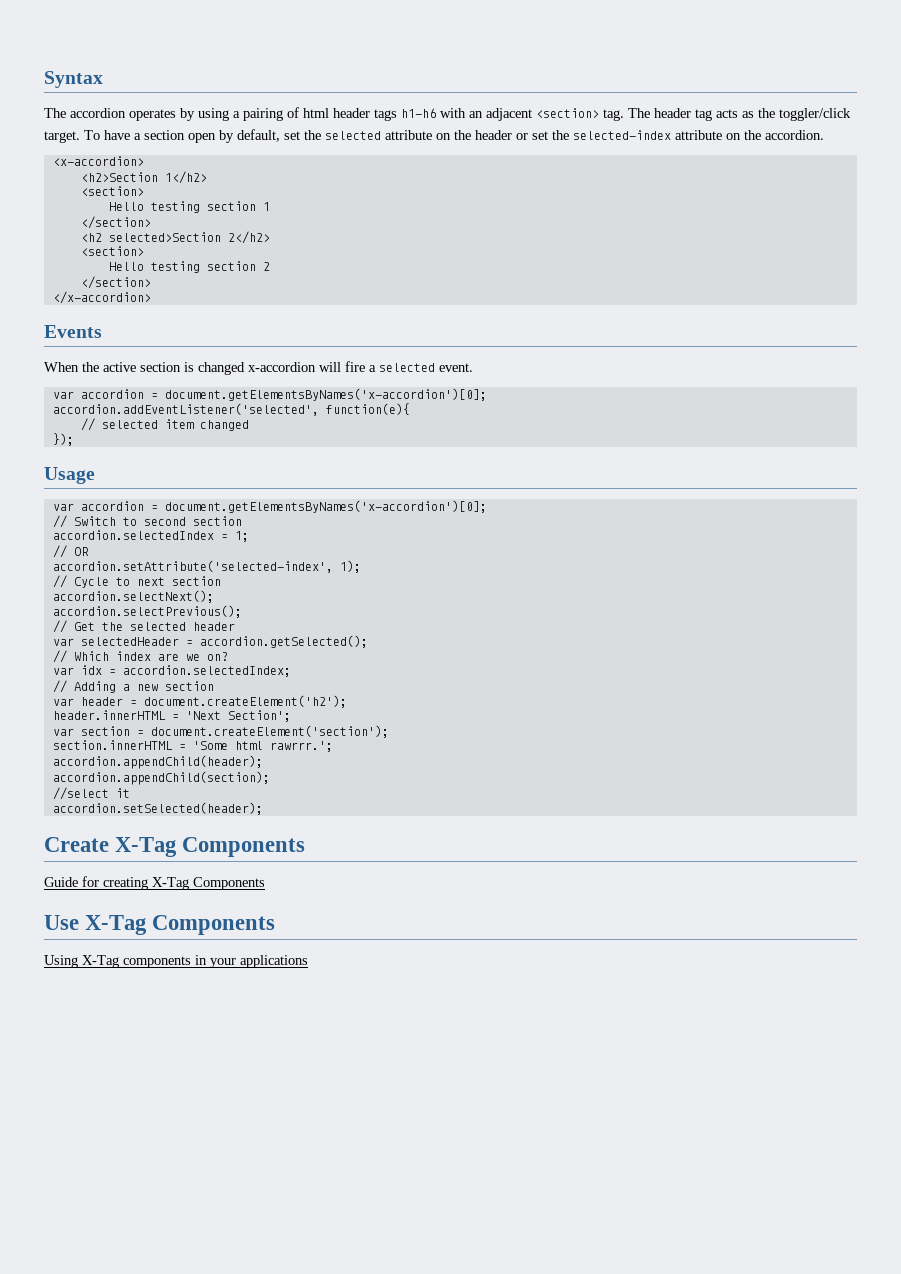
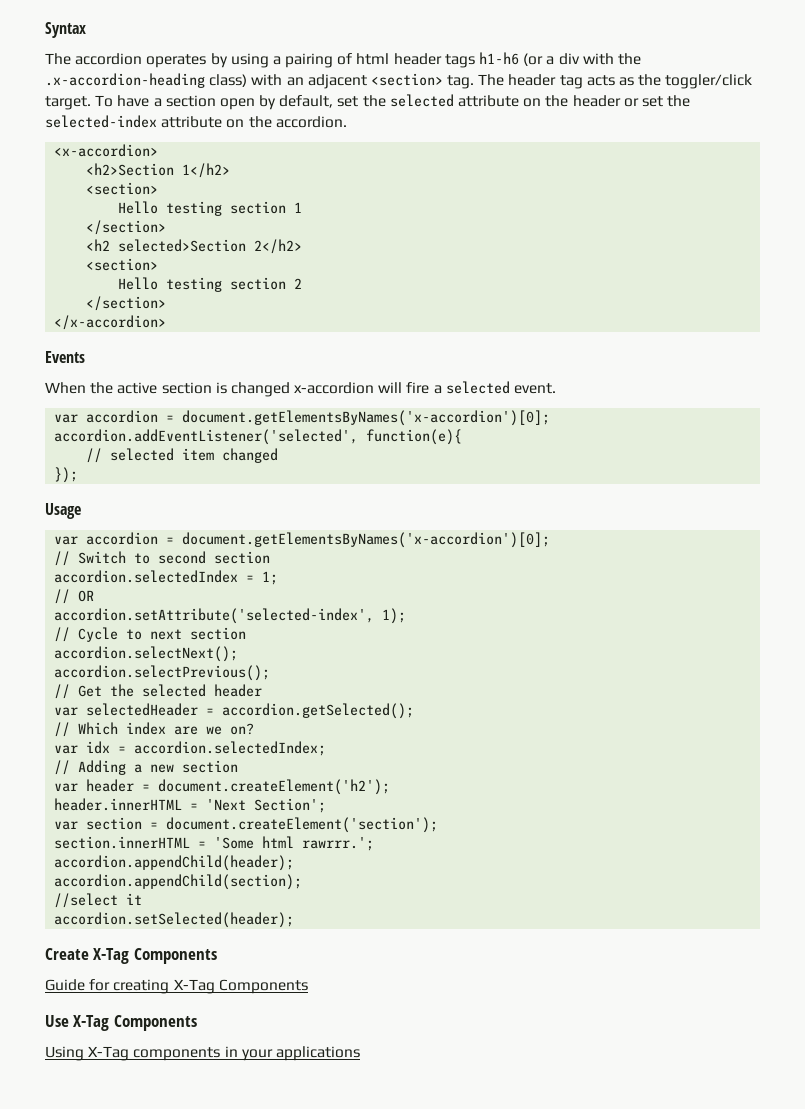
- The accordion operates by using a pairing of html header tags h1-h6 with an adjacent <section> tag.
+ The accordion operates by using a pairing of html header tags h1-h6 (or a div with the .x-accordion-heading class) with an adjacent <section> tag.

